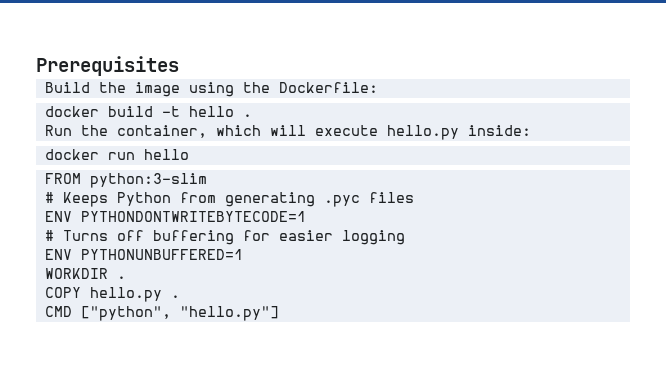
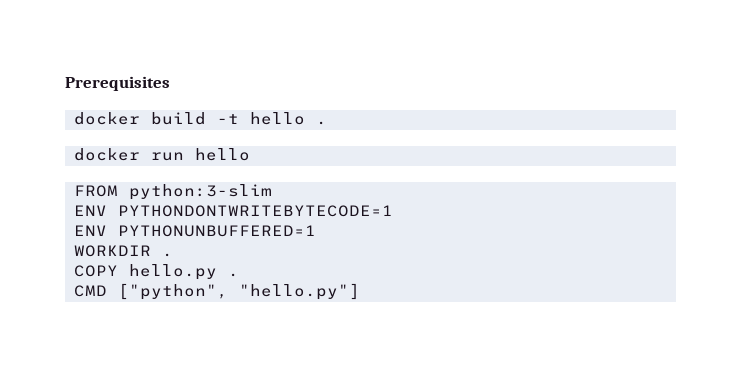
- Build the image using the Dockerfile:
- Run the container, which will execute hello.py inside:
- # Keeps Python from generating .pyc files
  ENV PYTHONDONTWRITEBYTECODE=1
- # Turns off buffering for easier logging

